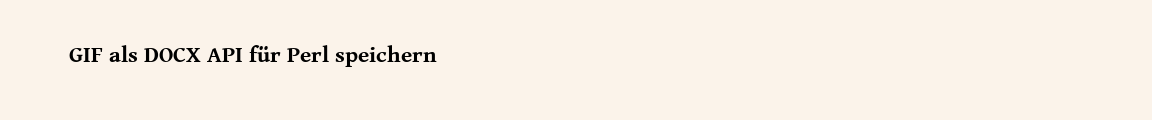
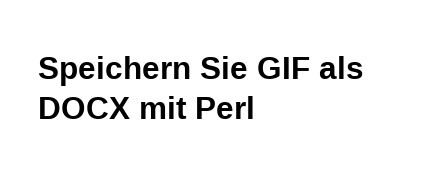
- GIF als DOCX API für Perl speichern
+ Speichern Sie GIF als DOCX mit Perl

